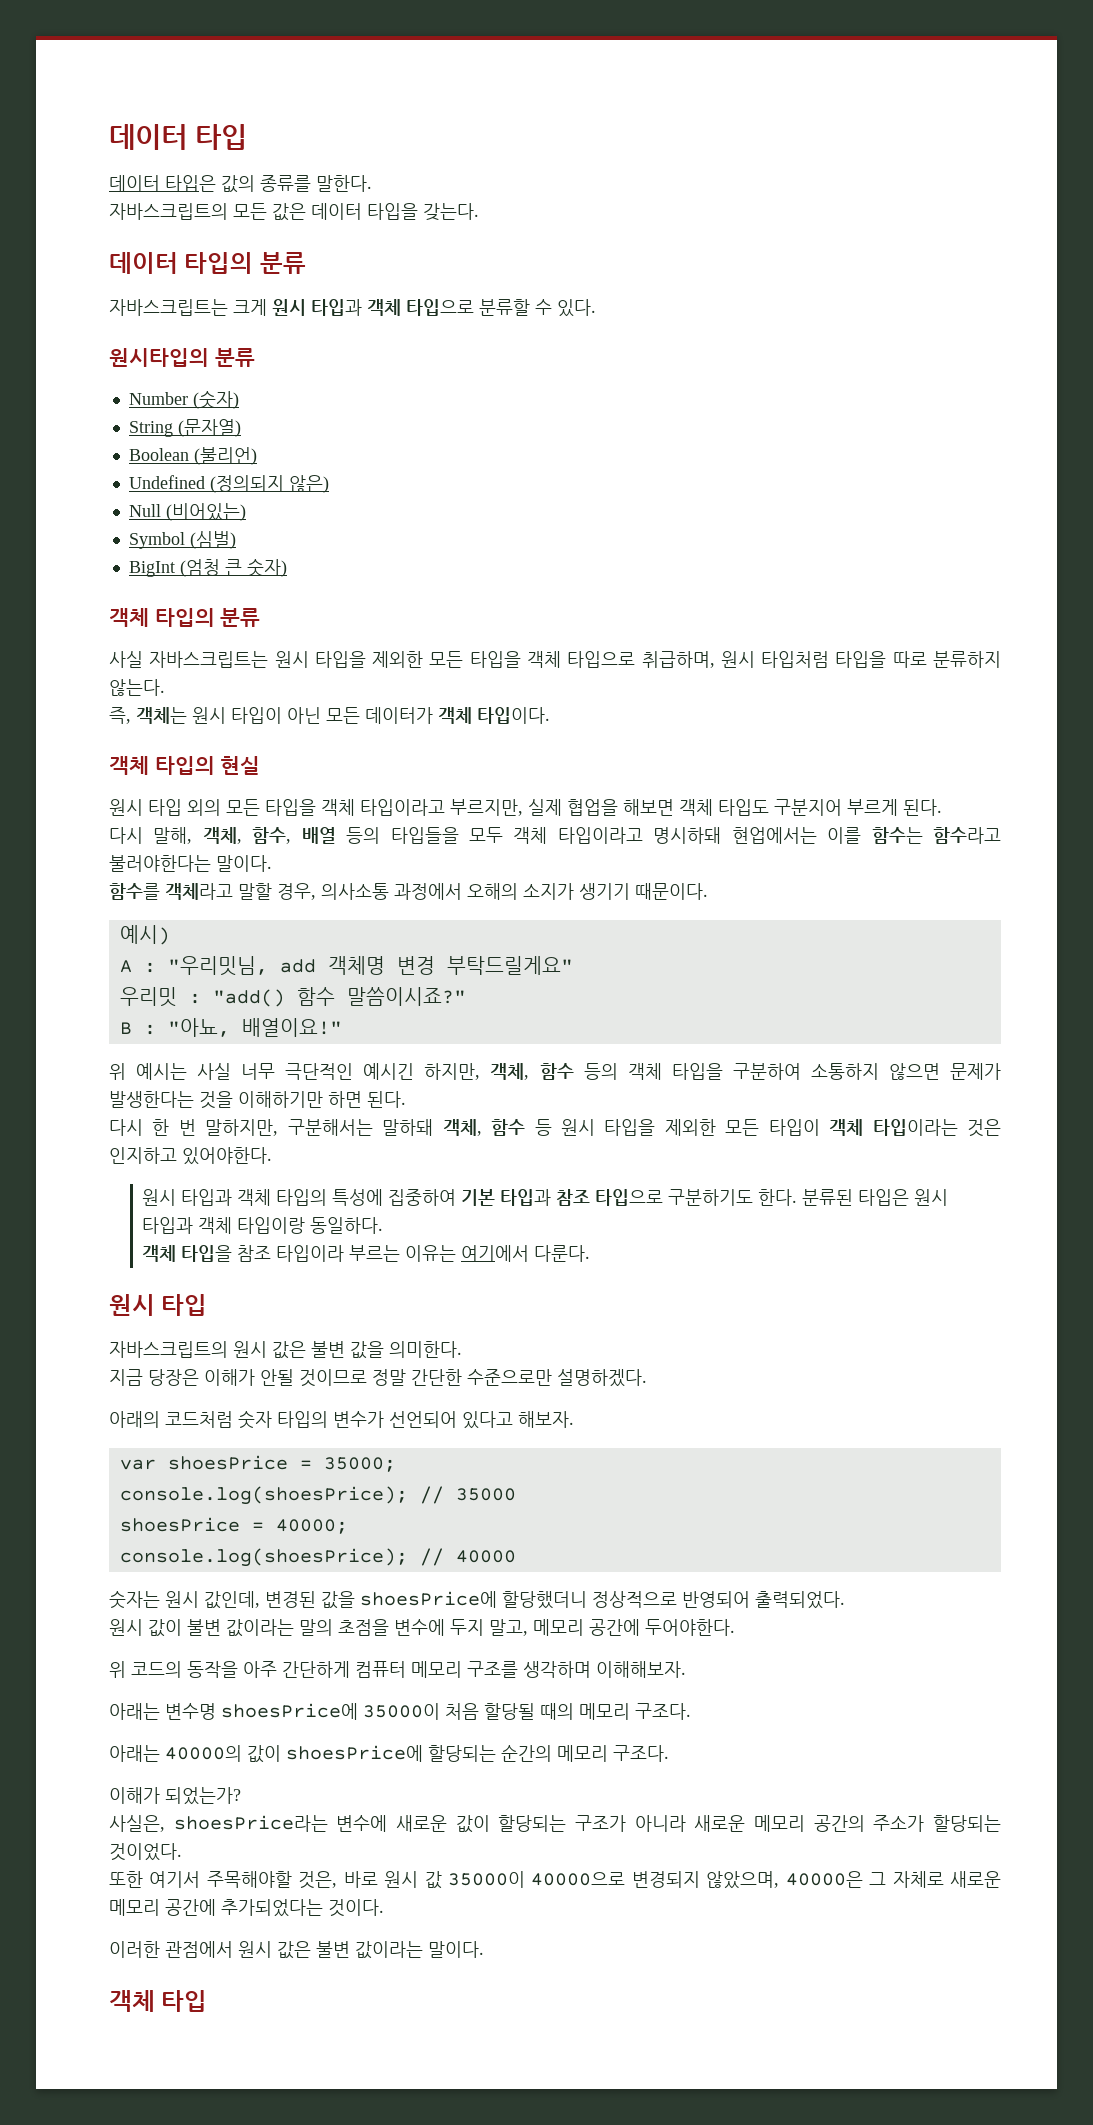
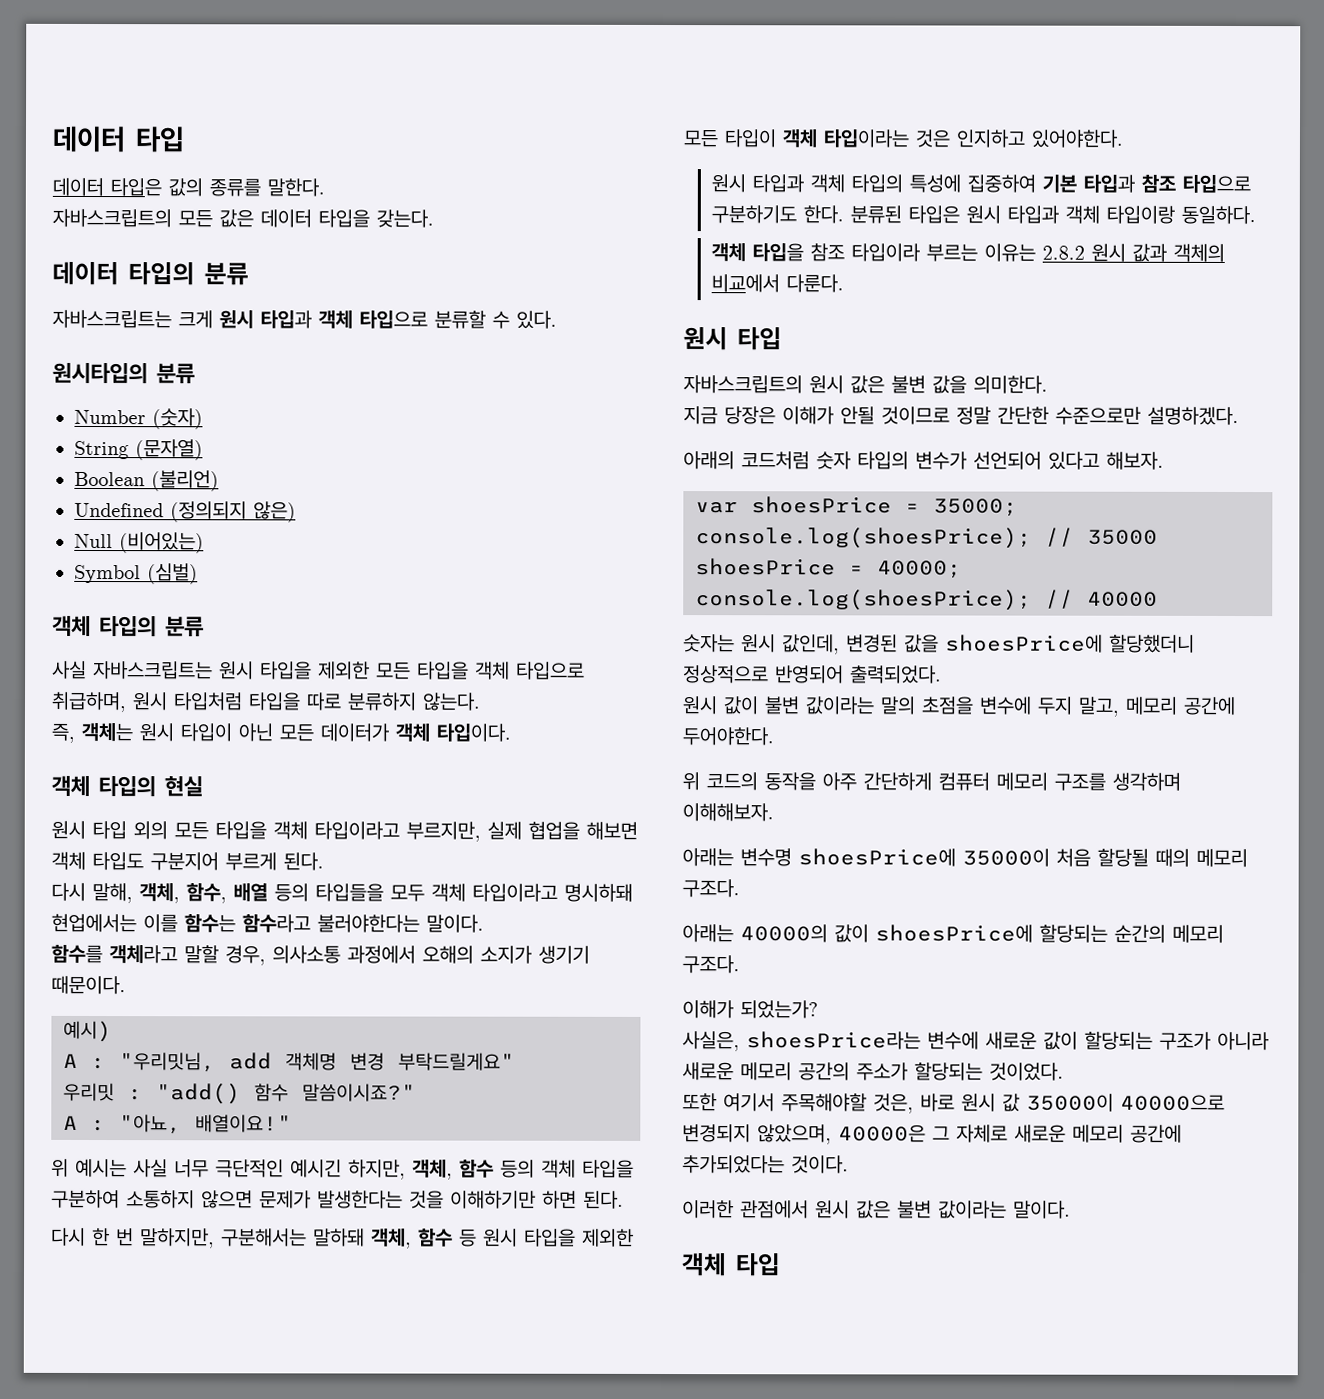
- BigInt (엄청 큰 숫자)
- B : "아뇨, 배열이요!"
+ A : "아뇨, 배열이요!"
- 객체 타입을 참조 타입이라 부르는 이유는 여기에서 다룬다.
+ 객체 타입을 참조 타입이라 부르는 이유는 2.8.2 원시 값과 객체의 비교에서 다룬다.

